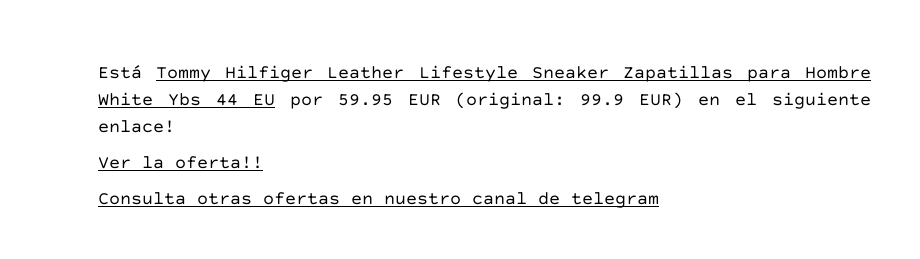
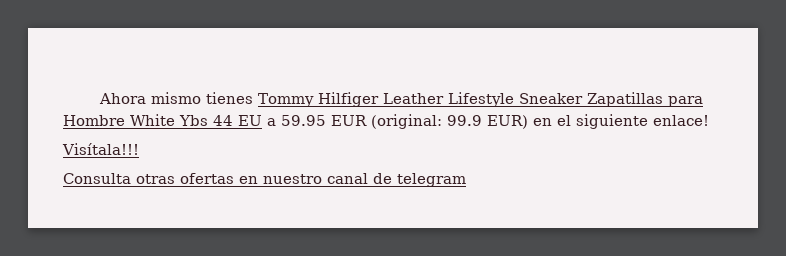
- Está Tommy Hilfiger Leather Lifestyle Sneaker Zapatillas para Hombre White Ybs 44 EU por 59.95 EUR (original: 99.9 EUR) en el siguiente enlace!
+ Ahora mismo tienes Tommy Hilfiger Leather Lifestyle Sneaker Zapatillas para Hombre White Ybs 44 EU a 59.95 EUR (original: 99.9 EUR) en el siguiente enlace!
- Ver la oferta!!
+ Visítala!!!

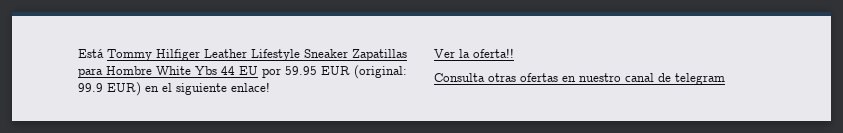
- Ahora mismo tienes Tommy Hilfiger Leather Lifestyle Sneaker Zapatillas para Hombre White Ybs 44 EU a 59.95 EUR (original: 99.9 EUR) en el siguiente enlace!
+ Está Tommy Hilfiger Leather Lifestyle Sneaker Zapatillas para Hombre White Ybs 44 EU por 59.95 EUR (original: 99.9 EUR) en el siguiente enlace!
- Visítala!!!
+ Ver la oferta!!

